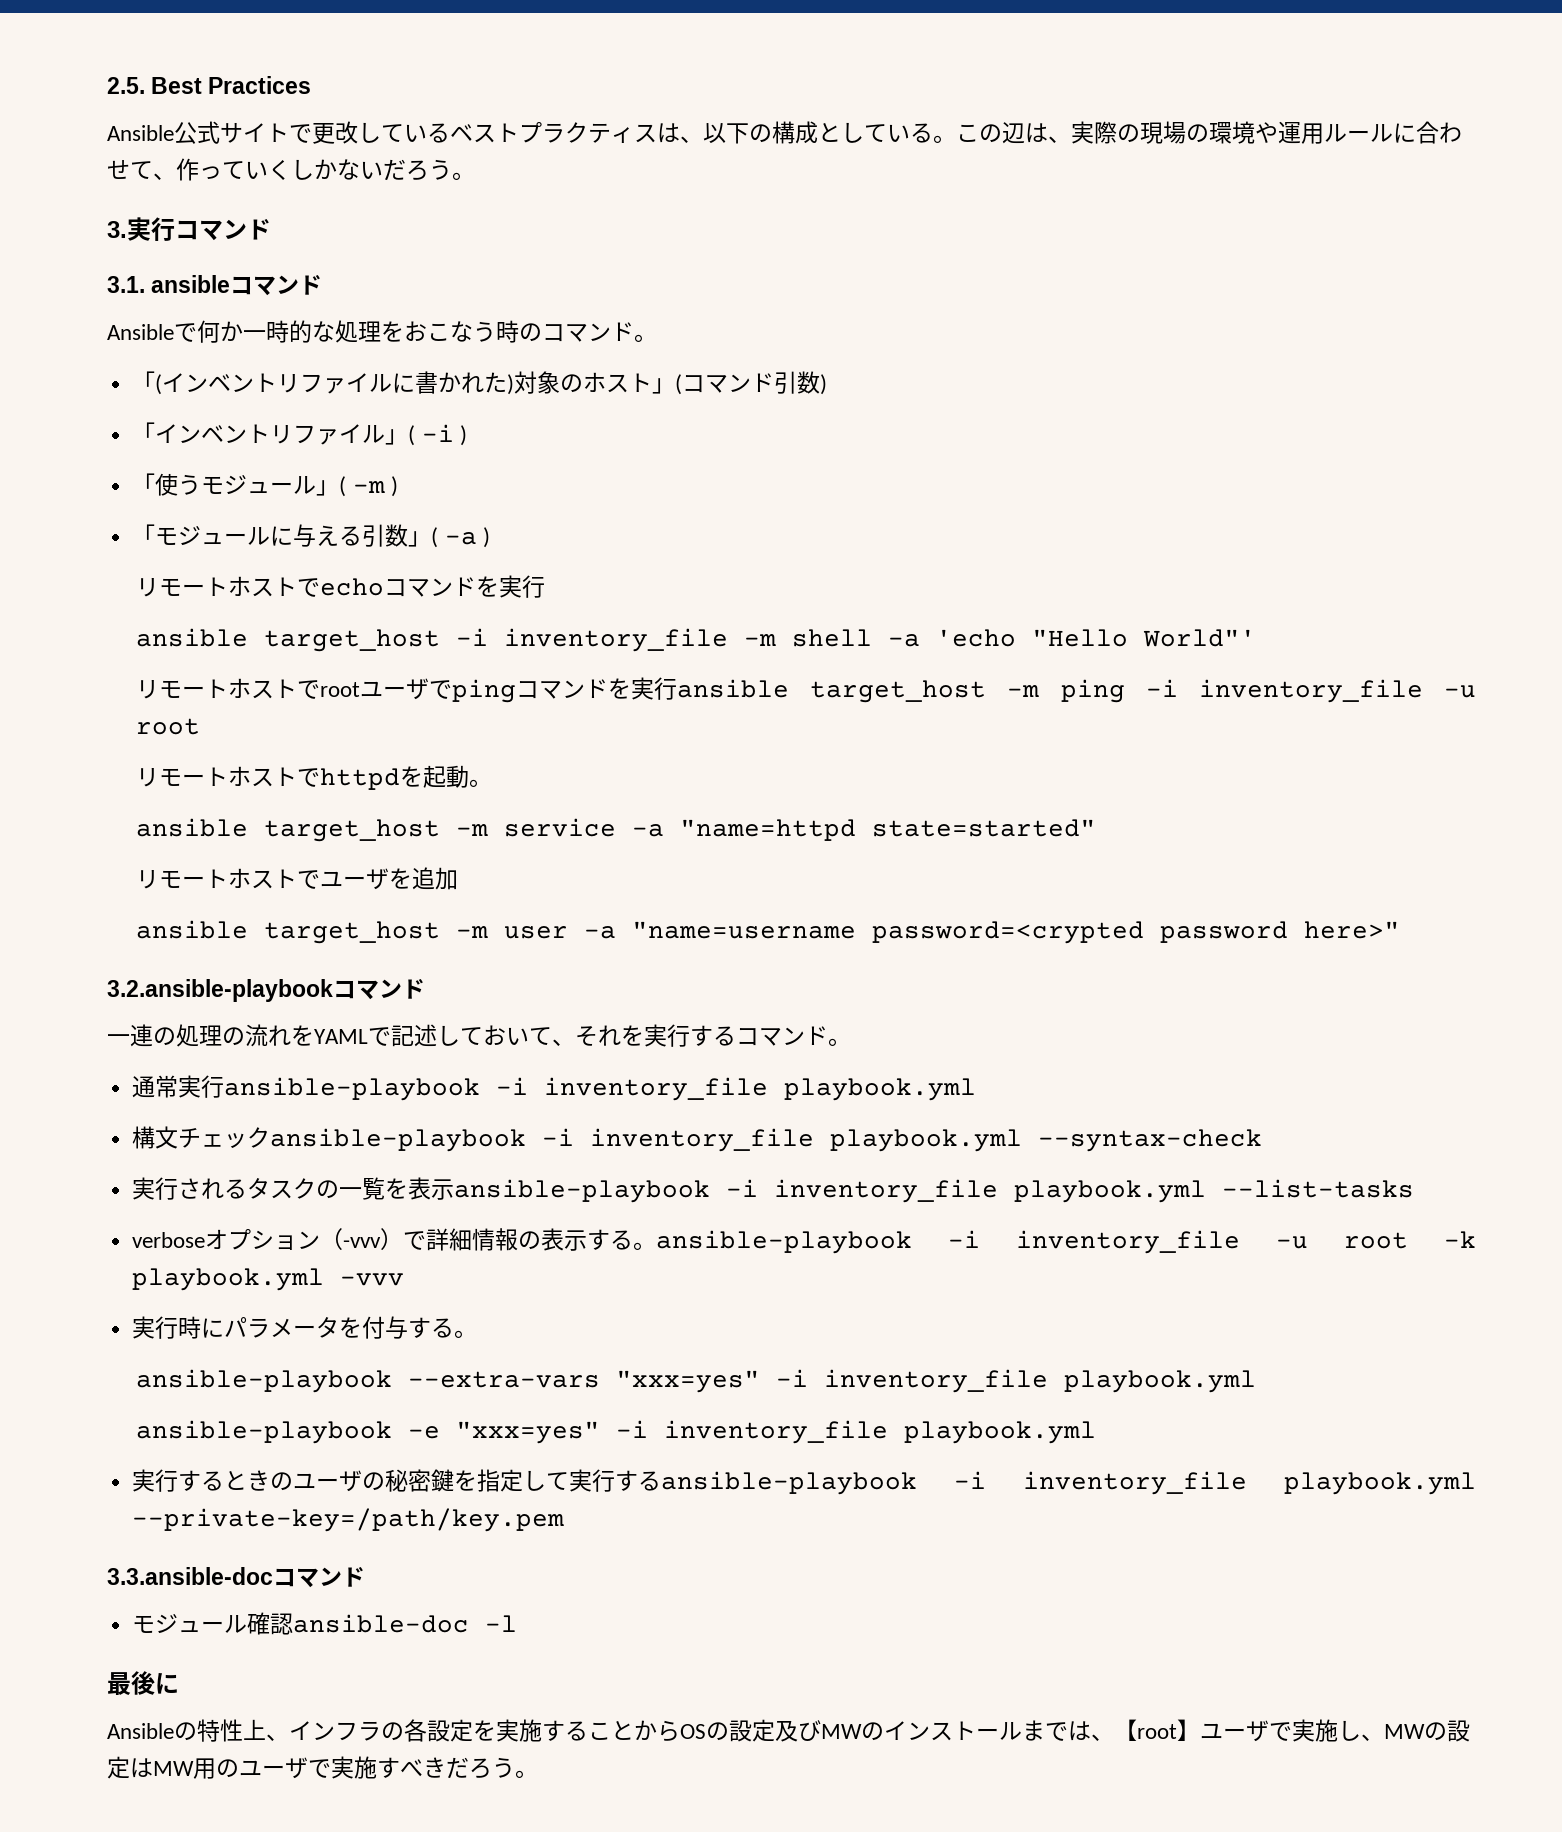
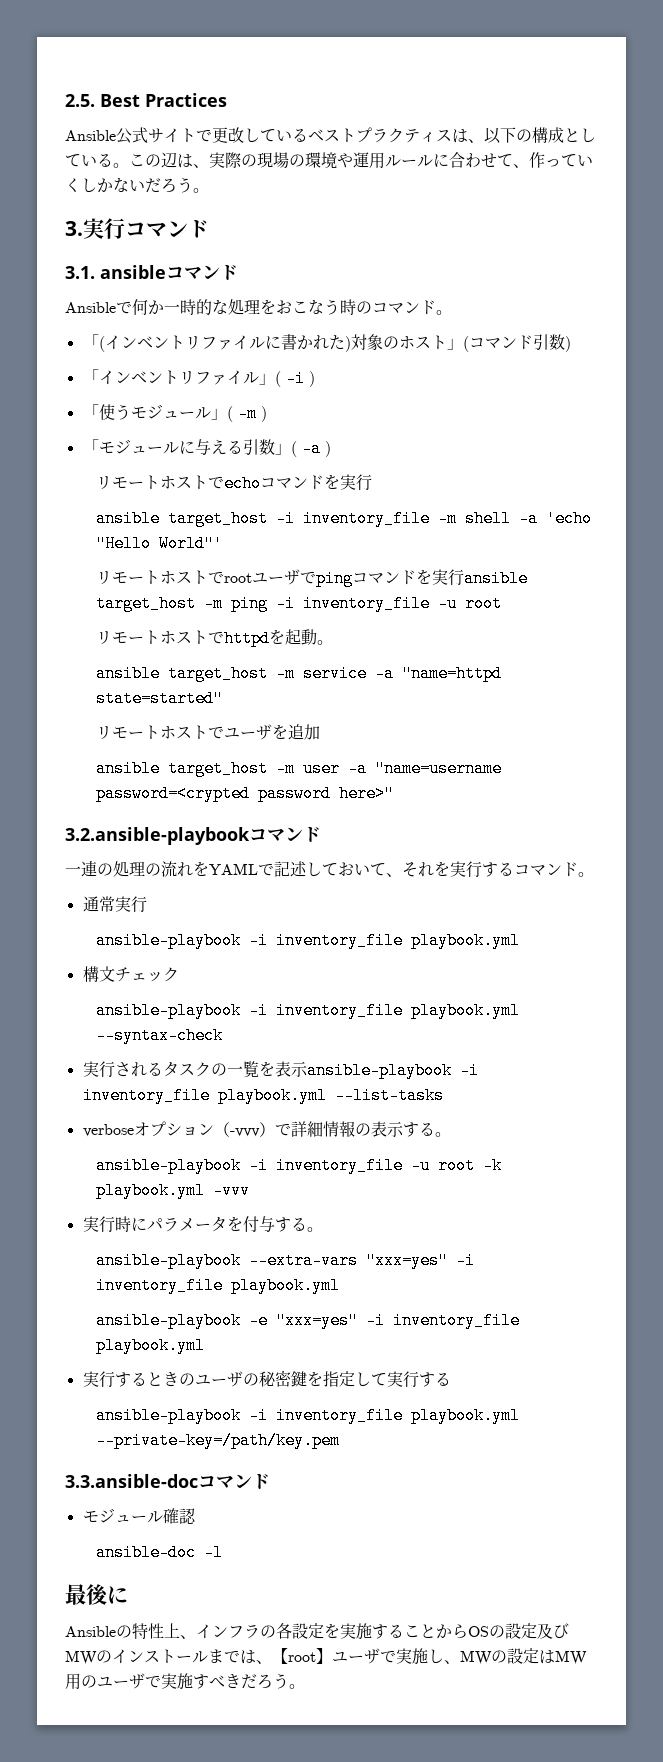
- 通常実行ansible-playbook -i inventory_file playbook.yml
+ 通常実行
+ ansible-playbook -i inventory_file playbook.yml
- 構文チェックansible-playbook -i inventory_file playbook.yml --syntax-check
+ 構文チェック
+ ansible-playbook -i inventory_file playbook.yml --syntax-check
- verboseオプション（-vvv）で詳細情報の表示する。ansible-playbook -i inventory_file -u root -k playbook.yml -vvv
+ verboseオプション（-vvv）で詳細情報の表示する。
+ ansible-playbook -i inventory_file -u root -k playbook.yml -vvv
- 実行するときのユーザの秘密鍵を指定して実行するansible-playbook -i inventory_file playbook.yml --private-key=/path/key.pem
+ 実行するときのユーザの秘密鍵を指定して実行する
+ ansible-playbook -i inventory_file playbook.yml --private-key=/path/key.pem
- モジュール確認ansible-doc -l
+ モジュール確認
+ ansible-doc -l

